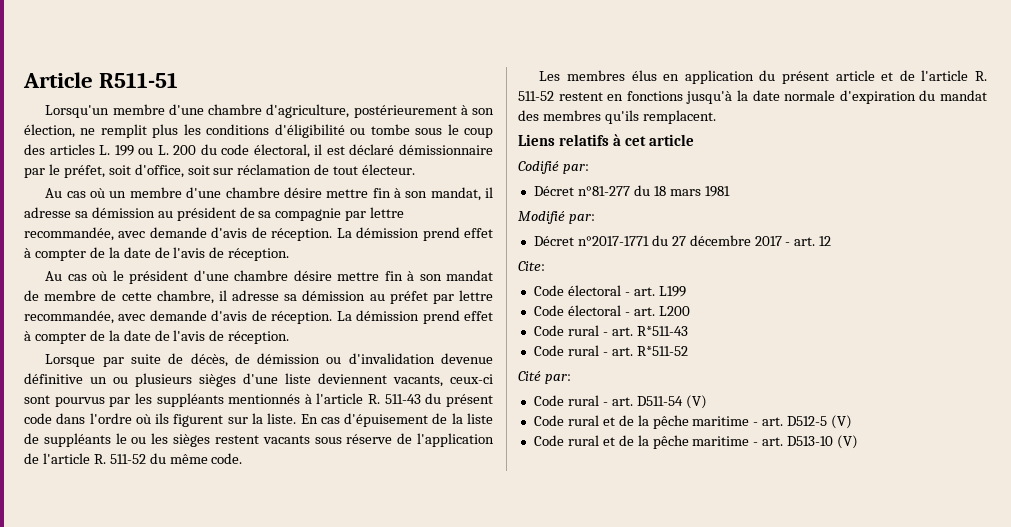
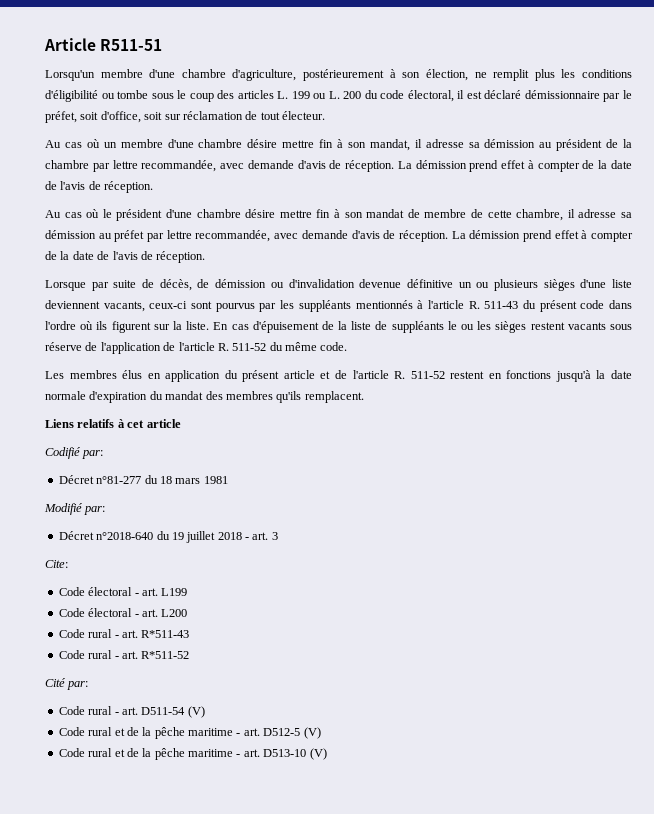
- Au cas où un membre d'une chambre désire mettre fin à son mandat, il adresse sa démission au président de sa compagnie par lettre recommandée, avec demande d'avis de réception.
+ Au cas où un membre d'une chambre désire mettre fin à son mandat, il adresse sa démission au président de la chambre par lettre recommandée, avec demande d'avis de réception.
- Décret n°2017-1771 du 27 décembre 2017 - art. 12
+ Décret n°2018-640 du 19 juillet 2018 - art. 3

